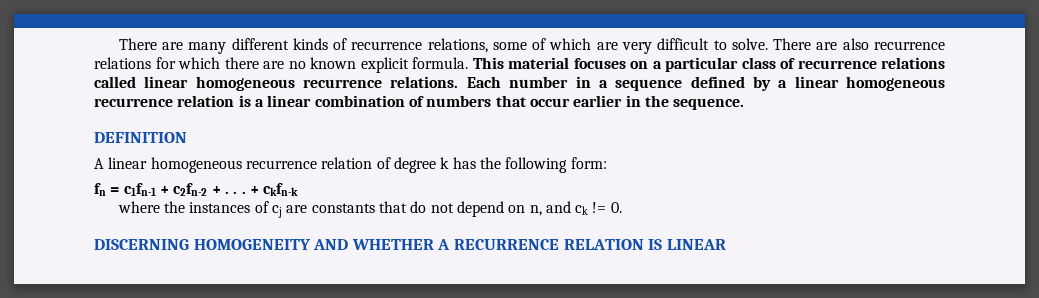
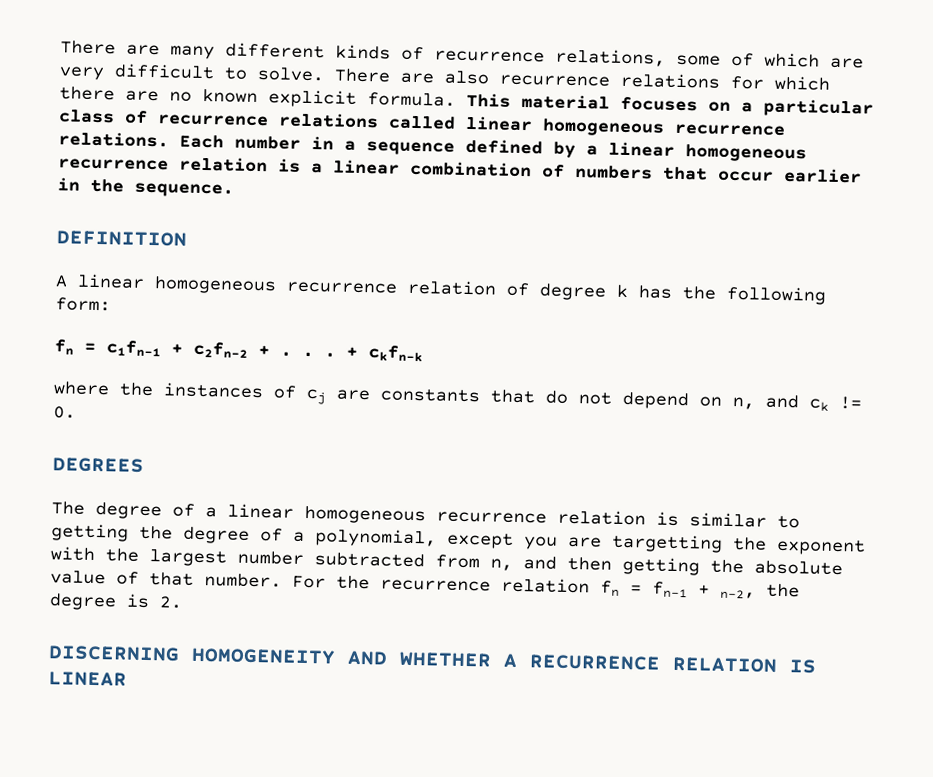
+ DEGREES
+ The degree of a linear homogeneous recurrence relation is similar to getting the degree of a polynomial, except you are targetting the exponent with the largest number subtracted from n, and then getting the absolute value of that number. For the recurrence relation fn = fn-1 + n-2, the degree is 2.

